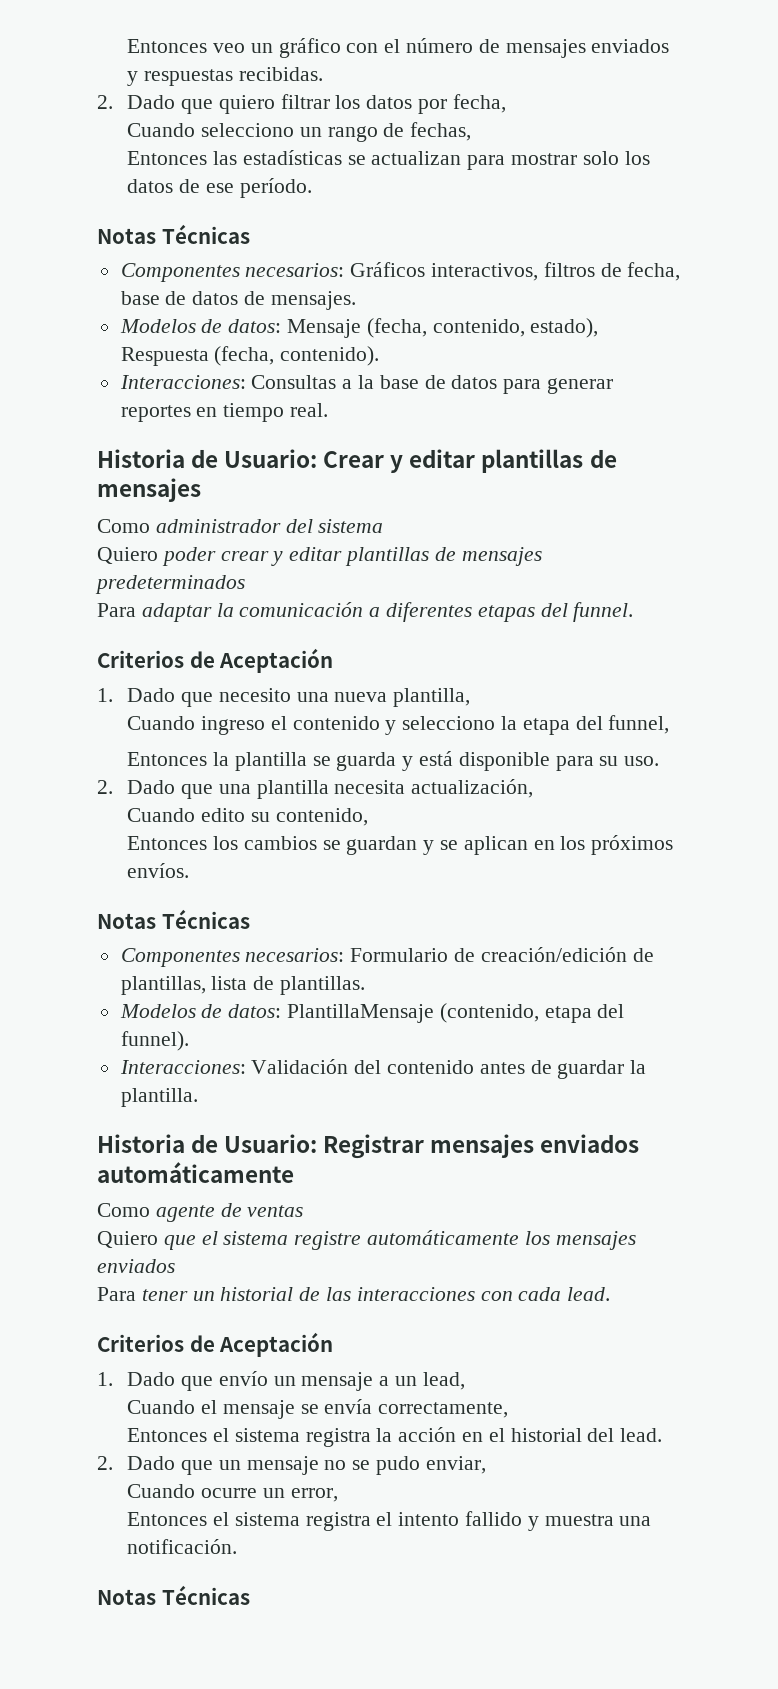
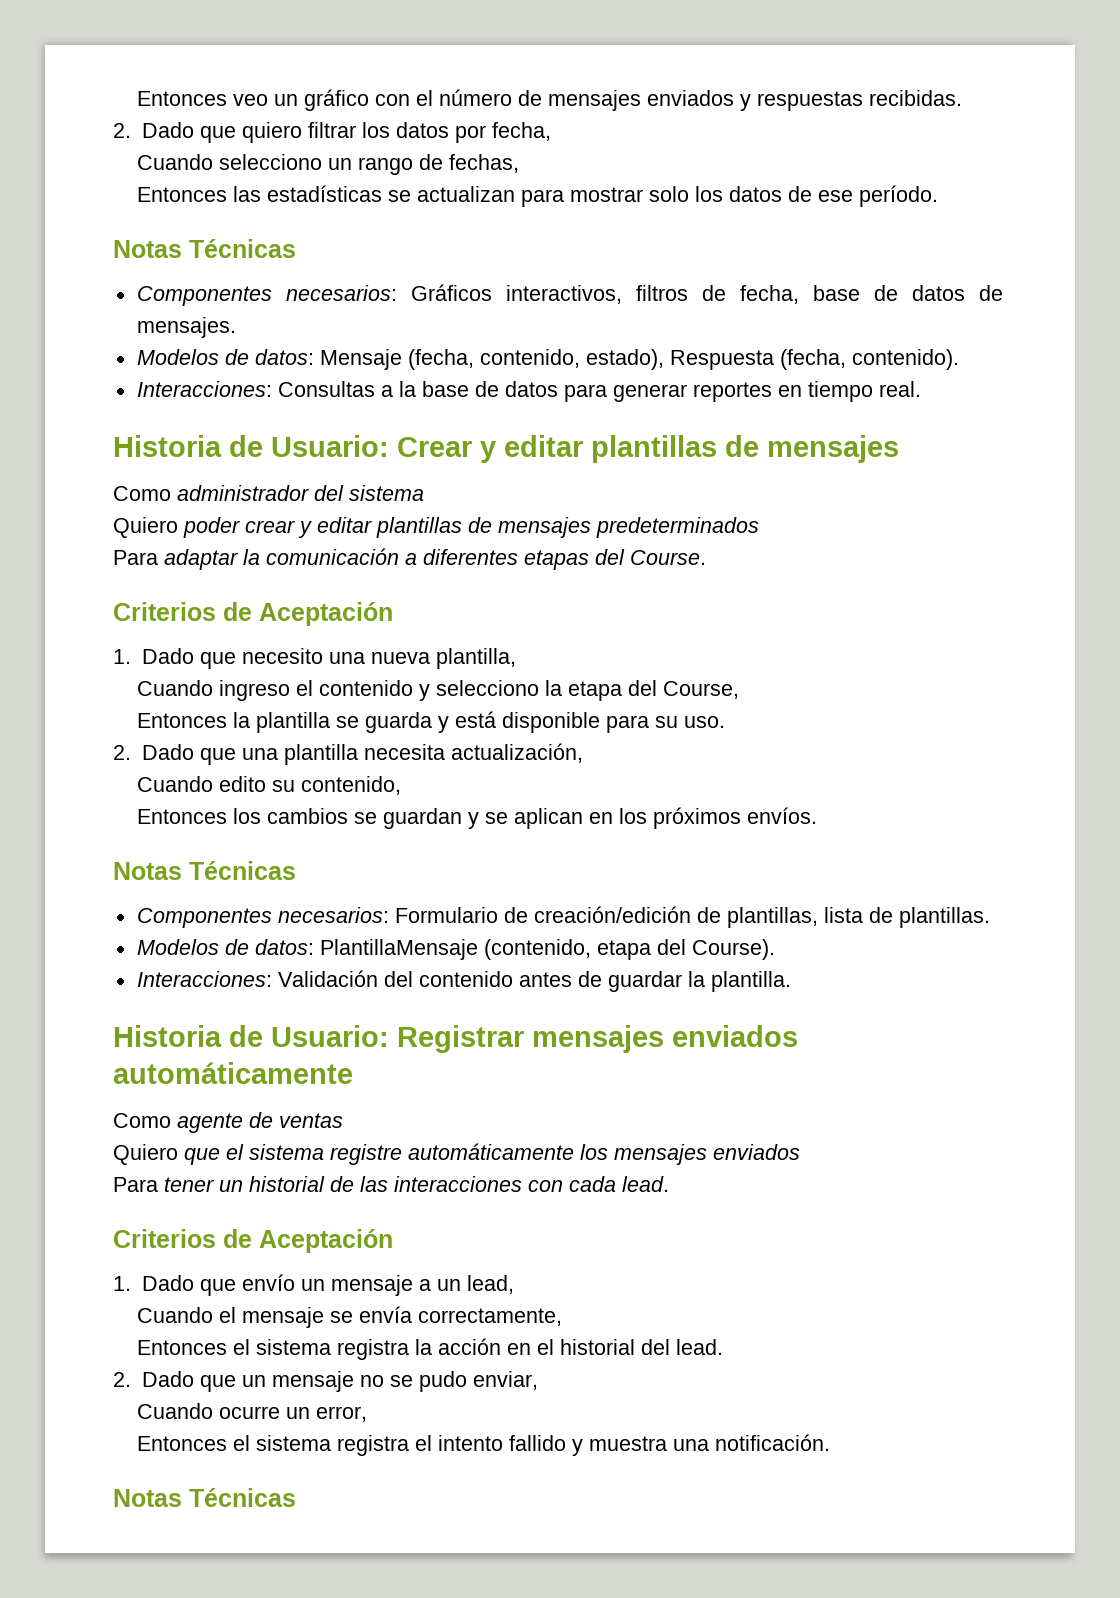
- Para adaptar la comunicación a diferentes etapas del funnel.
+ Para adaptar la comunicación a diferentes etapas del Course.
- Cuando ingreso el contenido y selecciono la etapa del funnel,
+ Cuando ingreso el contenido y selecciono la etapa del Course,
- Modelos de datos: PlantillaMensaje (contenido, etapa del funnel).
+ Modelos de datos: PlantillaMensaje (contenido, etapa del Course).

